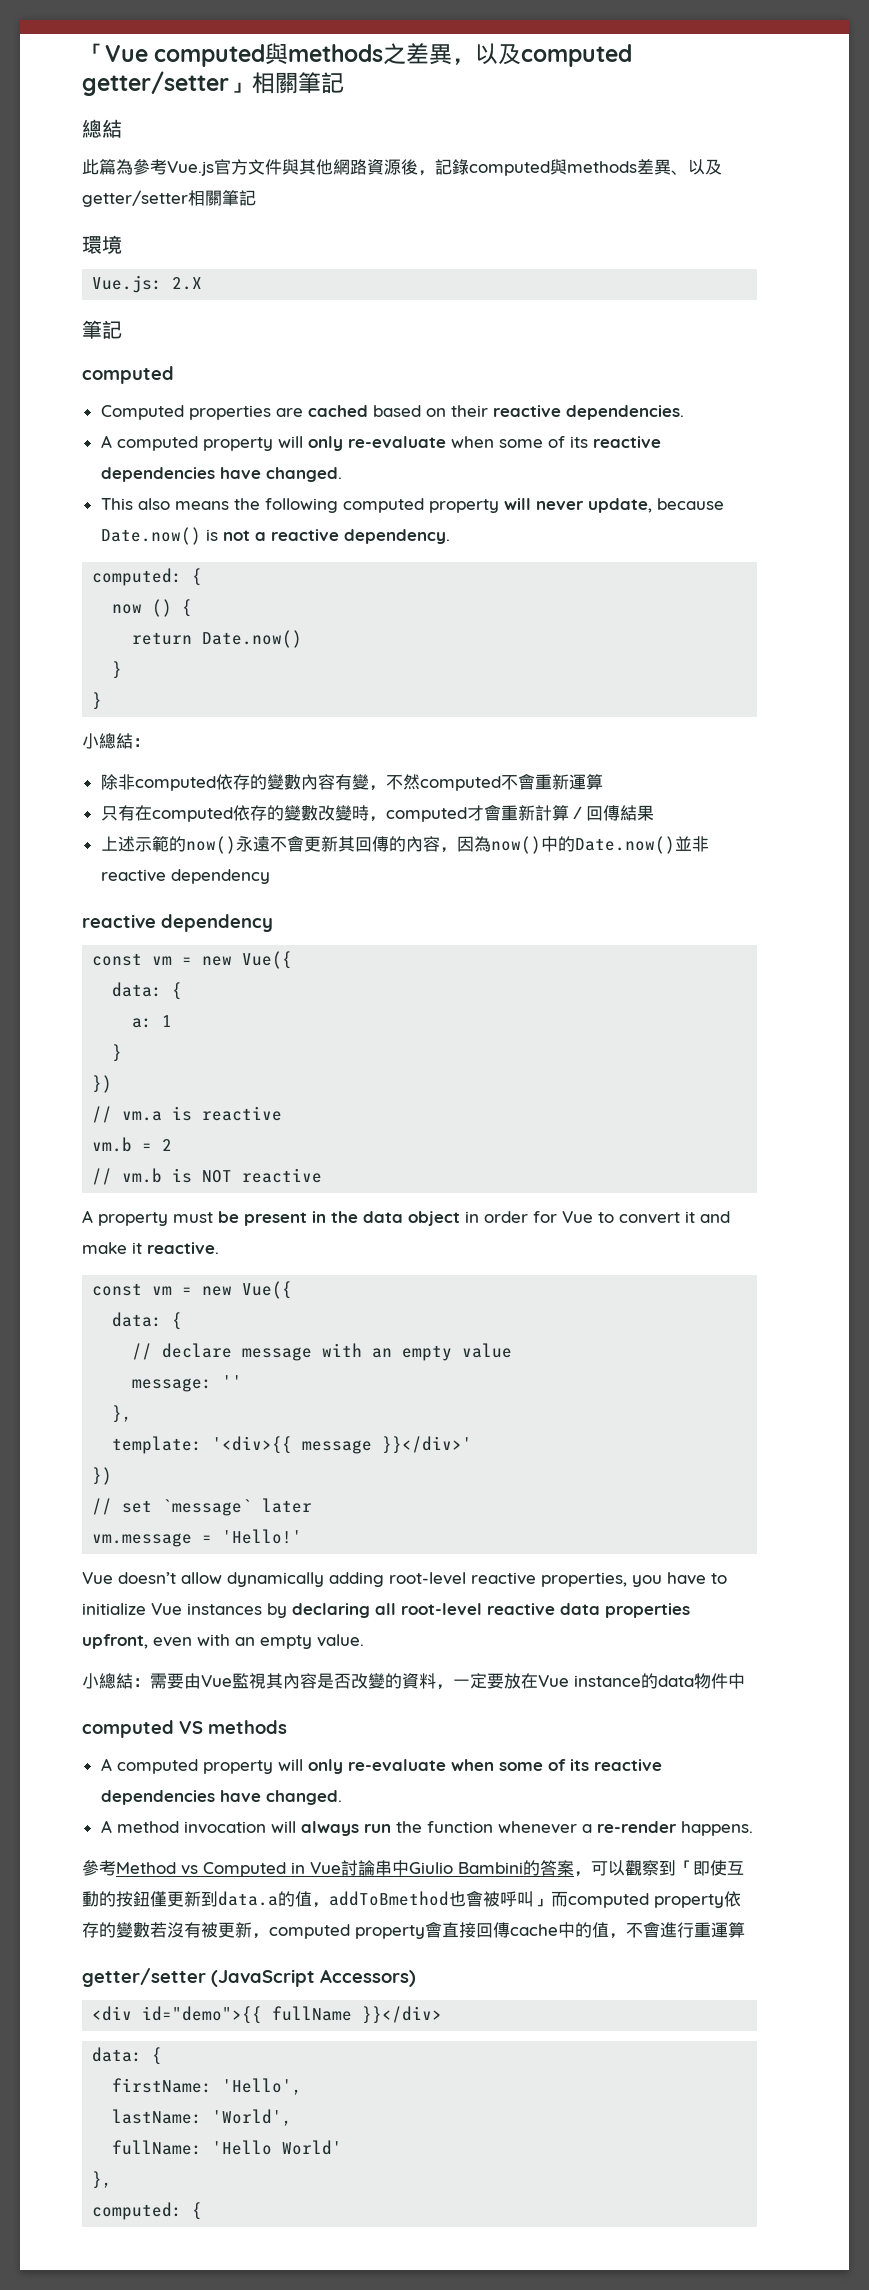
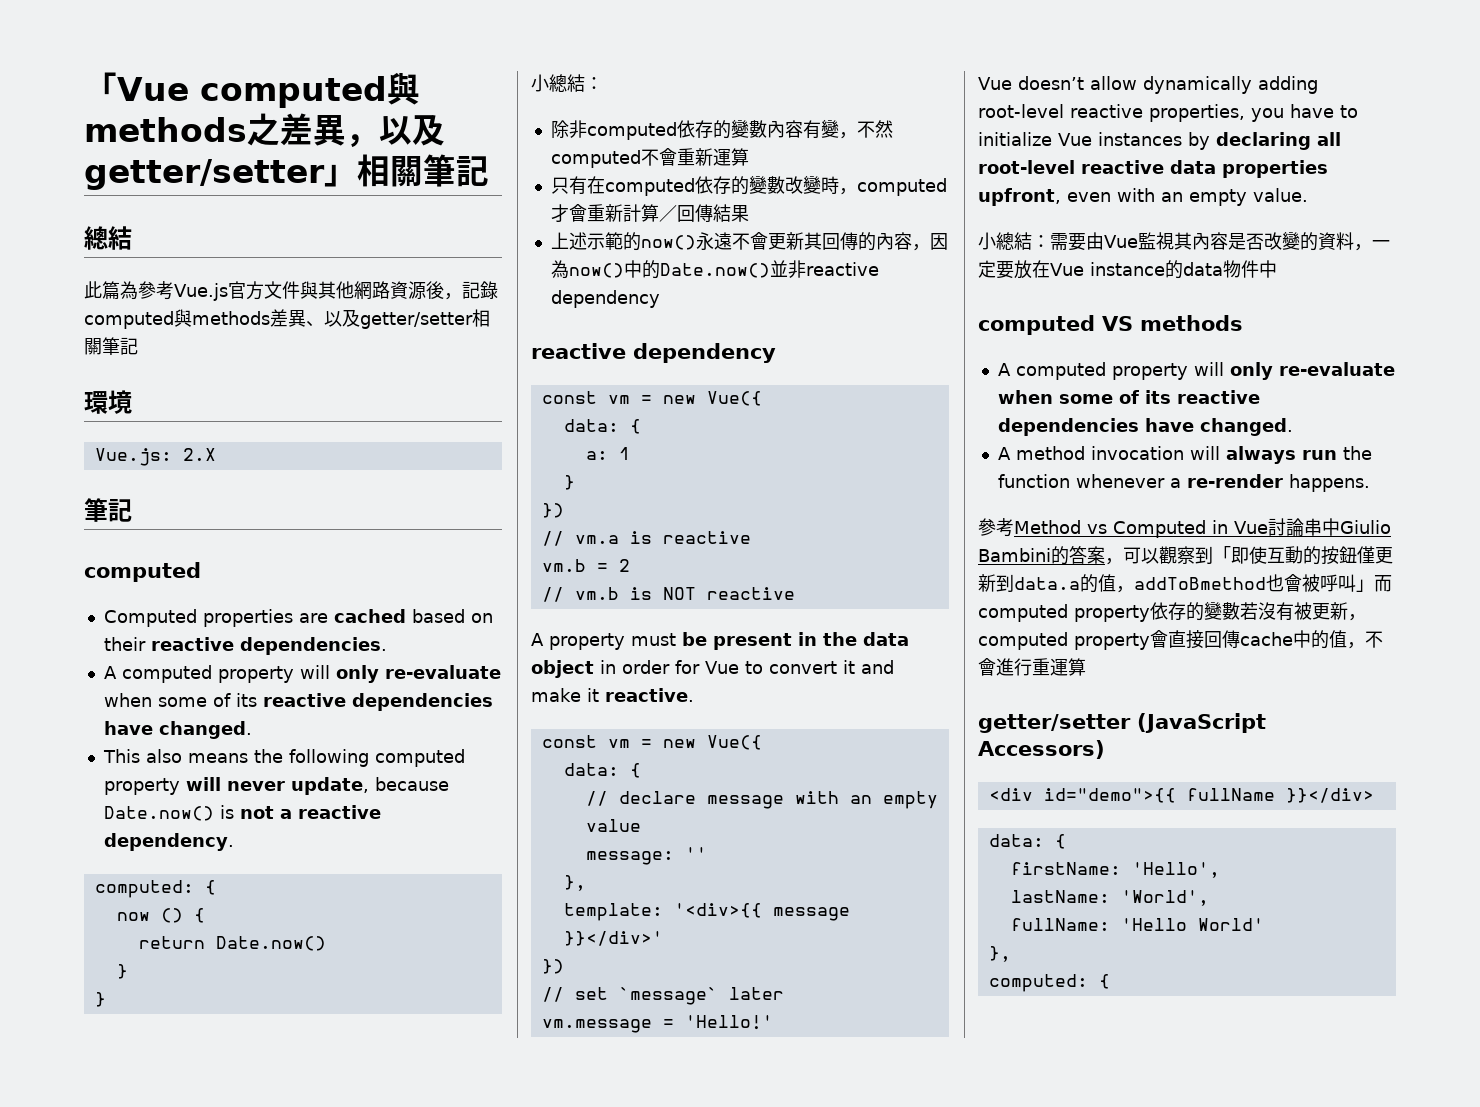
- 「Vue computed與methods之差異，以及computed getter/setter」相關筆記
+ 「Vue computed與methods之差異，以及getter/setter」相關筆記

